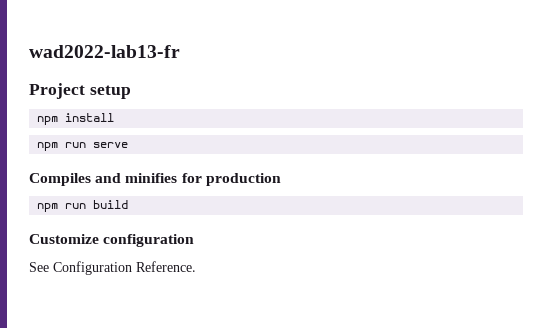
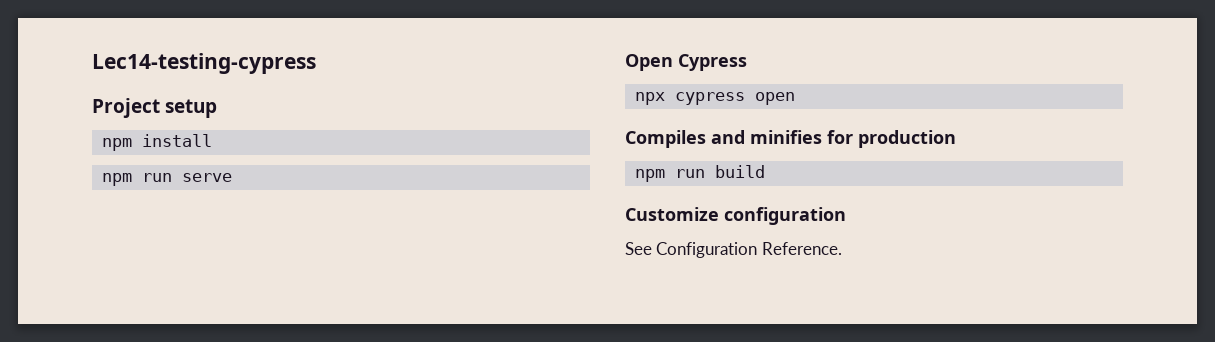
- wad2022-lab13-fr
+ Lec14-testing-cypress
+ Open Cypress
+ npx cypress open

